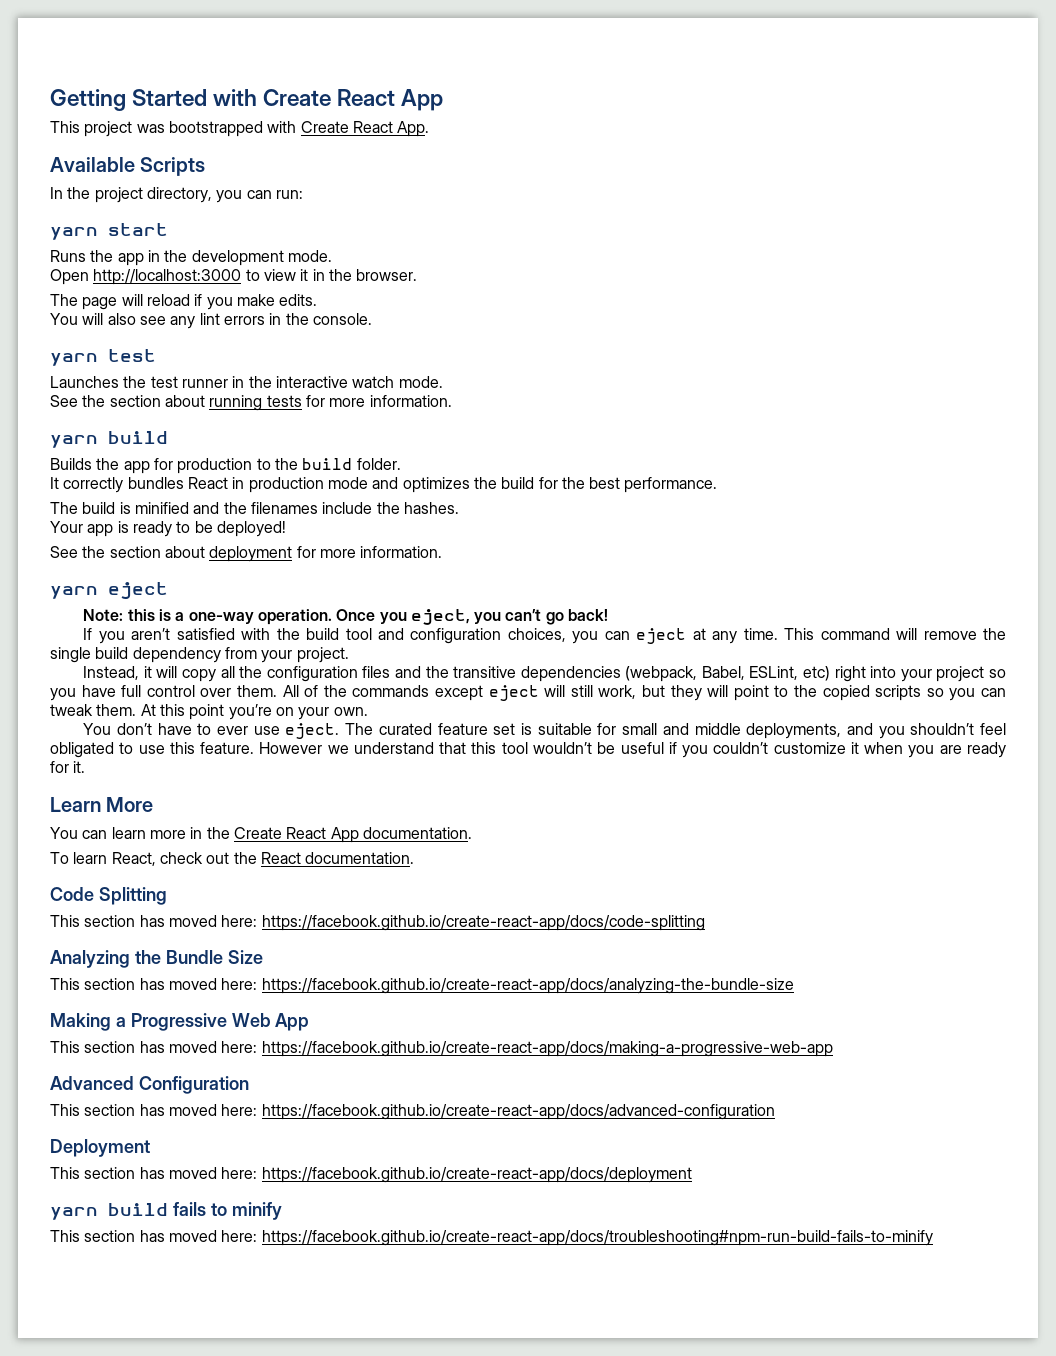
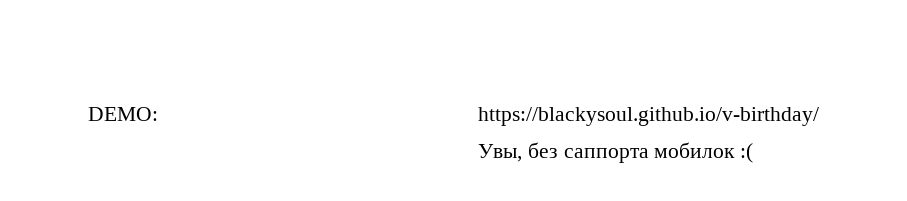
- Getting Started with Create React App
- This project was bootstrapped with Create React App.
- Available Scripts
- In the project directory, you can run:
- yarn start
- Runs the app in the development mode.
- Open http://localhost:3000 to view it in the browser.
- The page will reload if you make edits.
- You will also see any lint errors in the console.
- yarn test
- Launches the test runner in the interactive watch mode.
- See the section about running tests for more information.
- yarn build
- Builds the app for production to the build folder.
- It correctly bundles React in production mode and optimizes the build for the best performance.
- The build is minified and the filenames include the hashes.
- Your app is ready to be deployed!
- See the section about deployment for more information.
- yarn eject
- Note: this is a one-way operation. Once you eject, you can’t go back!
- If you aren’t satisfied with the build tool and configuration choices, you can eject at any time. This command will remove the single build dependency from your project.
- Instead, it will copy all the configuration files and the transitive dependencies (webpack, Babel, ESLint, etc) right into your project so you have full control over them. All of the commands except eject will still work, but they will point to the copied scripts so you can tweak them. At this point you’re on your own.
- You don’t have to ever use eject. The curated feature set is suitable for small and middle deployments, and you shouldn’t feel obligated to use this feature. However we understand that this tool wouldn’t be useful if you couldn’t customize it when you are ready for it.
- Learn More
- You can learn more in the Create React App documentation.
- To learn React, check out the React documentation.
- Code Splitting
- This section has moved here: https://facebook.github.io/create-react-app/docs/code-splitting
- Analyzing the Bundle Size
- This section has moved here: https://facebook.github.io/create-react-app/docs/analyzing-the-bundle-size
- Making a Progressive Web App
- This section has moved here: https://facebook.github.io/create-react-app/docs/making-a-progressive-web-app
- Advanced Configuration
- This section has moved here: https://facebook.github.io/create-react-app/docs/advanced-configuration
- Deployment
- This section has moved here: https://facebook.github.io/create-react-app/docs/deployment
- yarn build fails to minify
- This section has moved here: https://facebook.github.io/create-react-app/docs/troubleshooting#npm-run-build-fails-to-minify
+ DEMO: https://blackysoul.github.io/v-birthday/
+ Увы, без саппорта мобилок :(

